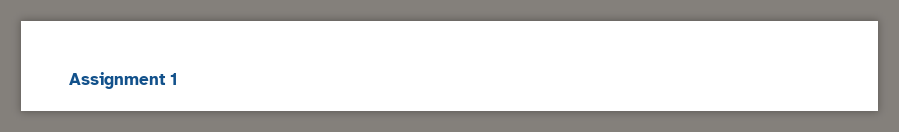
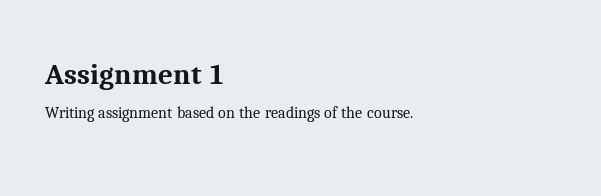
+ Writing assignment based on the readings of the course.

